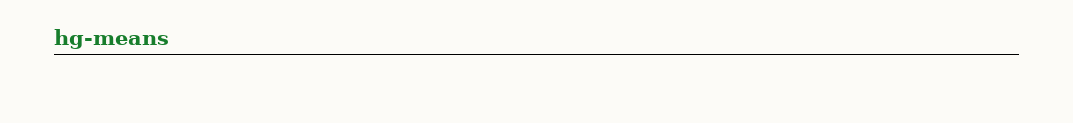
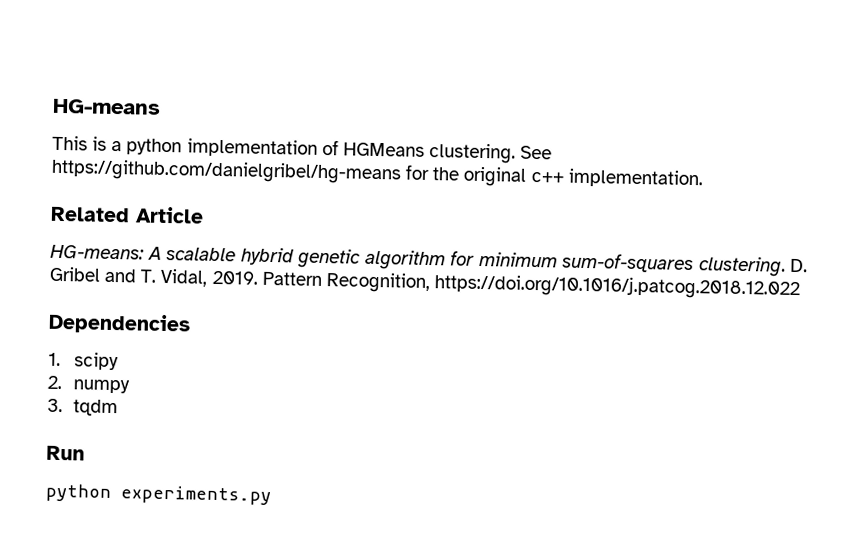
- hg-means
+ HG-means
+ This is a python implementation of HGMeans clustering. See https://github.com/danielgribel/hg-means for the original c++ implementation.
+ Related Article
+ HG-means: A scalable hybrid genetic algorithm for minimum sum-of-squares clustering. D. Gribel and T. Vidal, 2019. Pattern Recognition, https://doi.org/10.1016/j.patcog.2018.12.022
+ Dependencies
+ 1. scipy
+ 2. numpy
+ 3. tqdm
+ Run
+ python experiments.py

